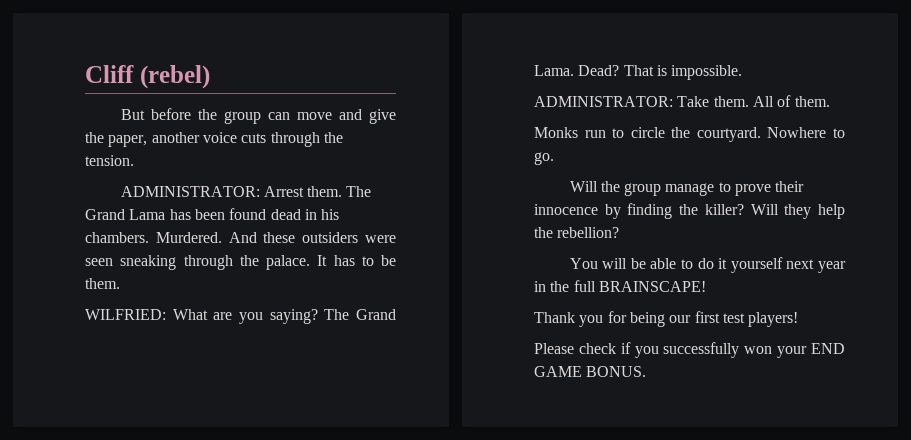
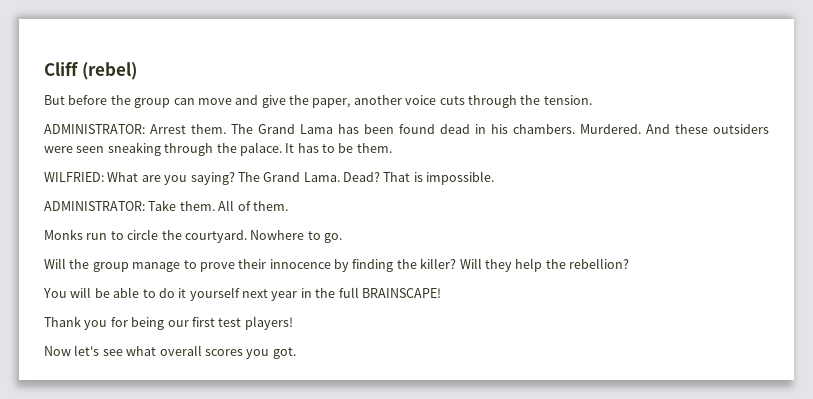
- Please check if you successfully won your END GAME BONUS.
+ Now let's see what overall scores you got.

